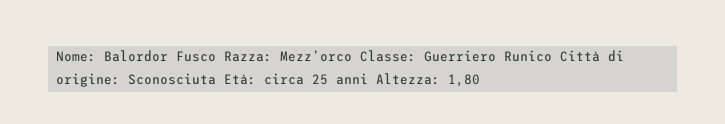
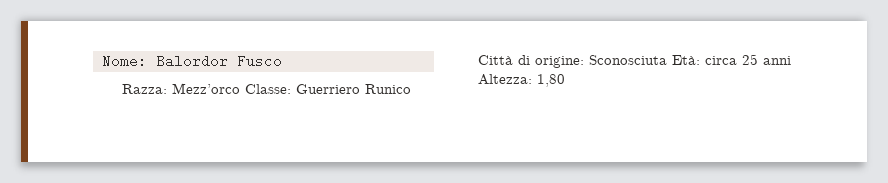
- Nome: Balordor Fusco Razza: Mezz’orco Classe: Guerriero Runico Città di origine: Sconosciuta Età: circa 25 anni Altezza: 1,80
+ Nome: Balordor Fusco
+ Razza: Mezz’orco Classe: Guerriero Runico Città di origine: Sconosciuta Età: circa 25 anni Altezza: 1,80

